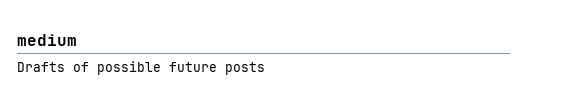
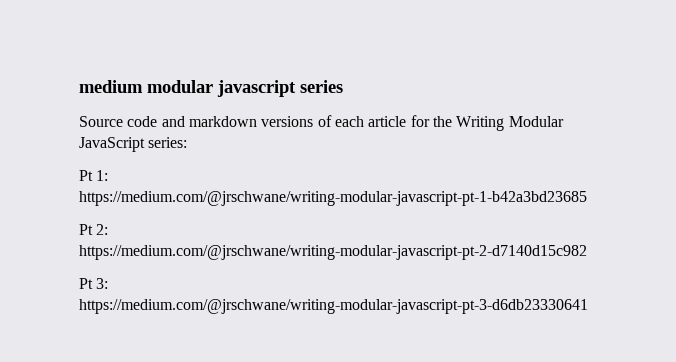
- medium
- Drafts of possible future posts
+ medium modular javascript series
+ Source code and markdown versions of each article for the Writing Modular JavaScript series:
+ Pt 1: https://medium.com/@jrschwane/writing-modular-javascript-pt-1-b42a3bd23685
+ Pt 2: https://medium.com/@jrschwane/writing-modular-javascript-pt-2-d7140d15c982
+ Pt 3: https://medium.com/@jrschwane/writing-modular-javascript-pt-3-d6db23330641

